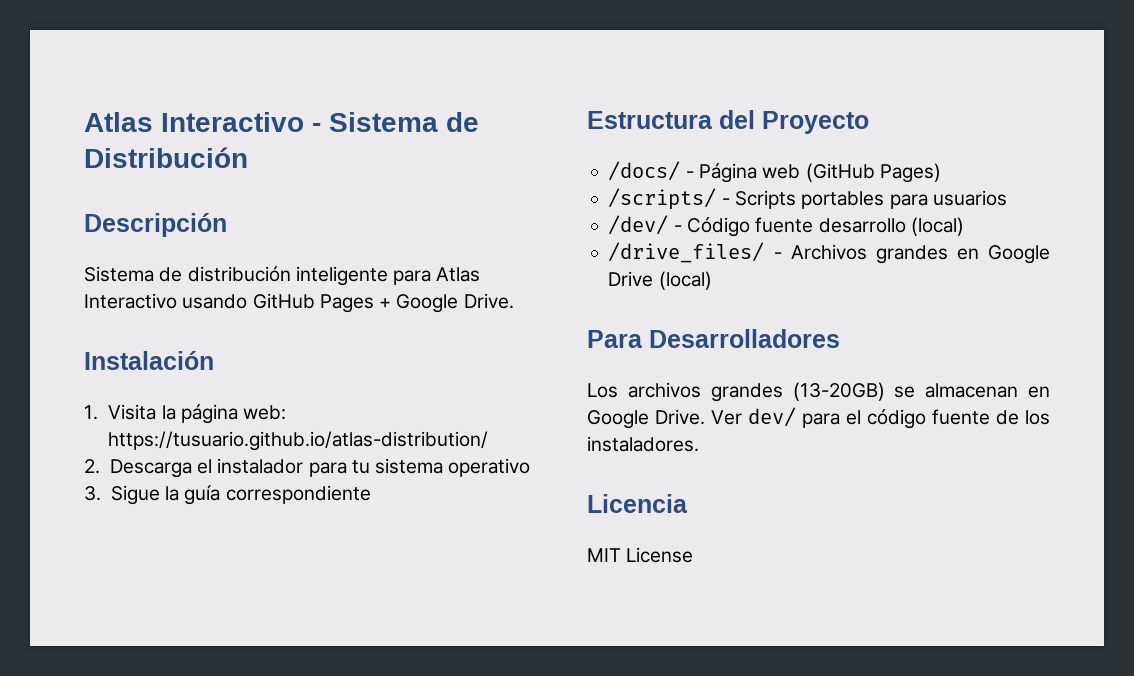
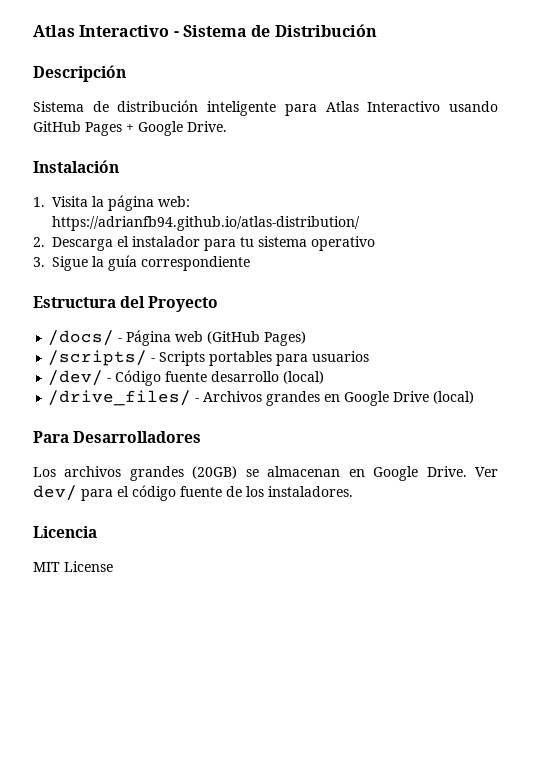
- 1. Visita la página web: https://tusuario.github.io/atlas-distribution/
+ 1. Visita la página web: https://adrianfb94.github.io/atlas-distribution/
- Los archivos grandes (13-20GB) se almacenan en Google Drive.
+ Los archivos grandes (20GB) se almacenan en Google Drive.

